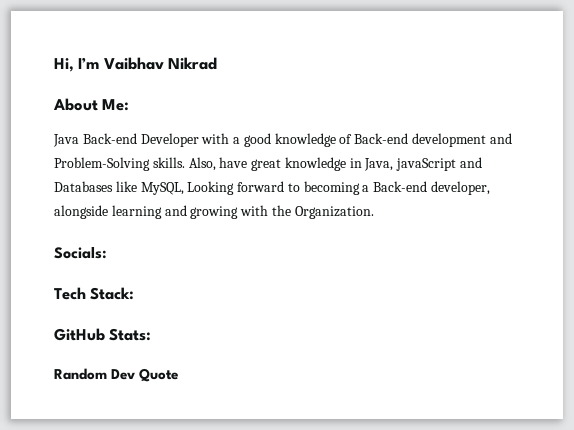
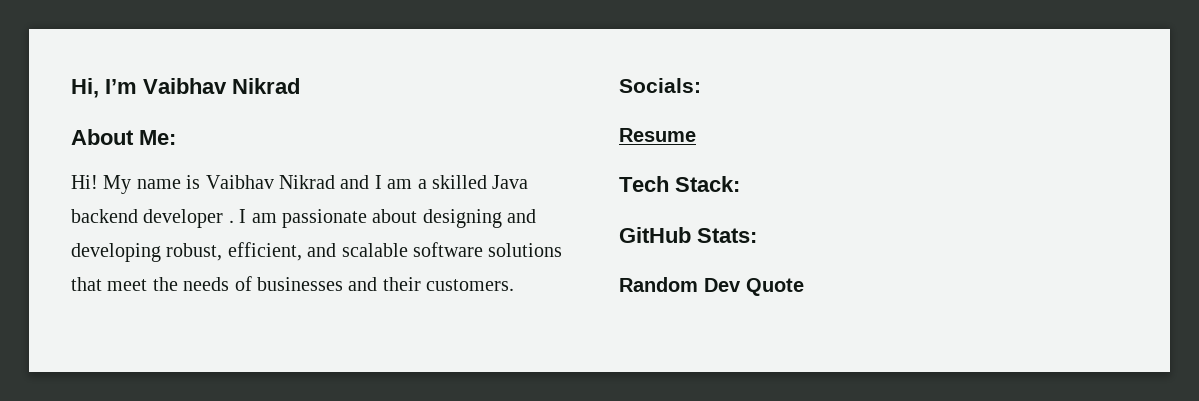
- Java Back-end Developer with a good knowledge of Back-end development and Problem-Solving skills. Also, have great knowledge in Java, javaScript and Databases like MySQL, Looking forward to becoming a Back-end developer, alongside learning and growing with the Organization.
+ Hi! My name is Vaibhav Nikrad and I am a skilled Java backend developer . I am passionate about designing and developing robust, efficient, and scalable software solutions that meet the needs of businesses and their customers.
+ Resume

